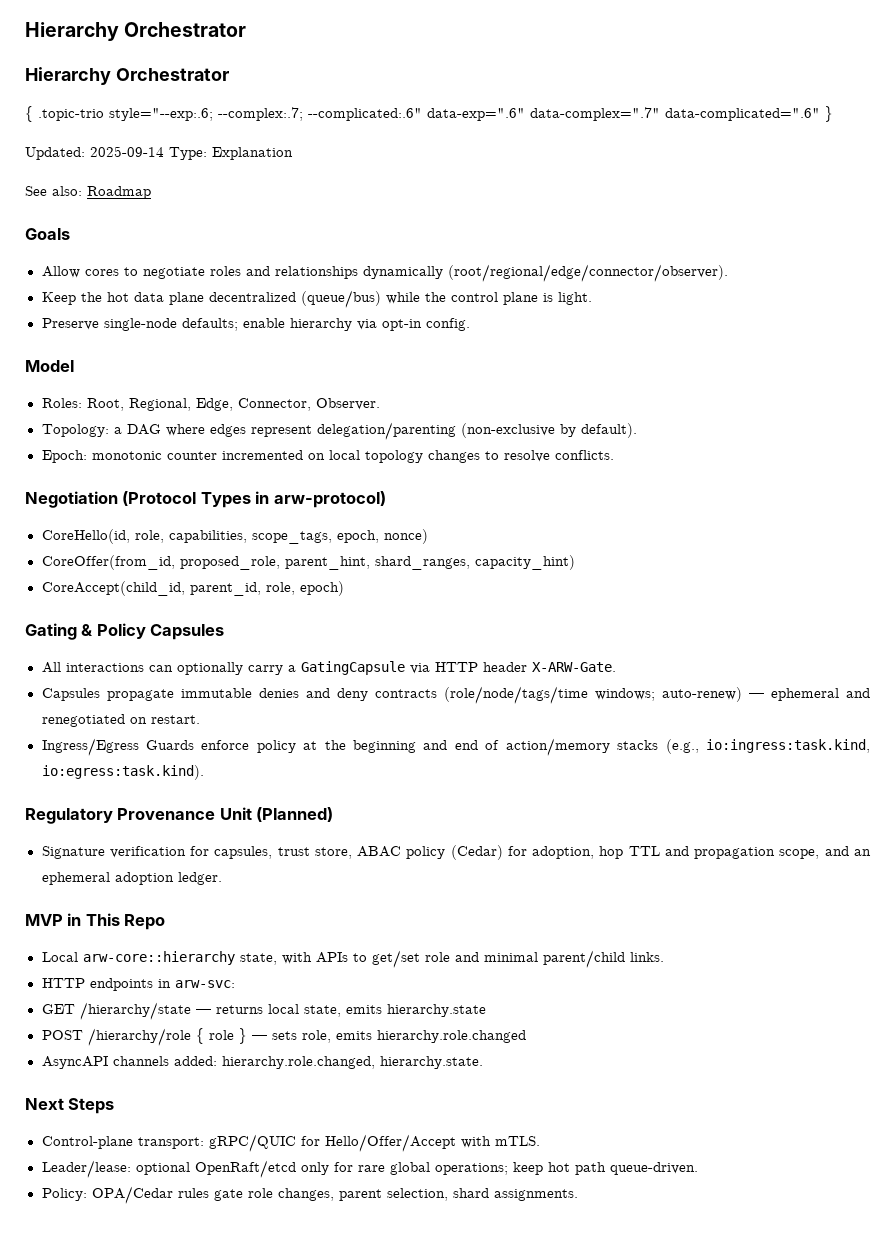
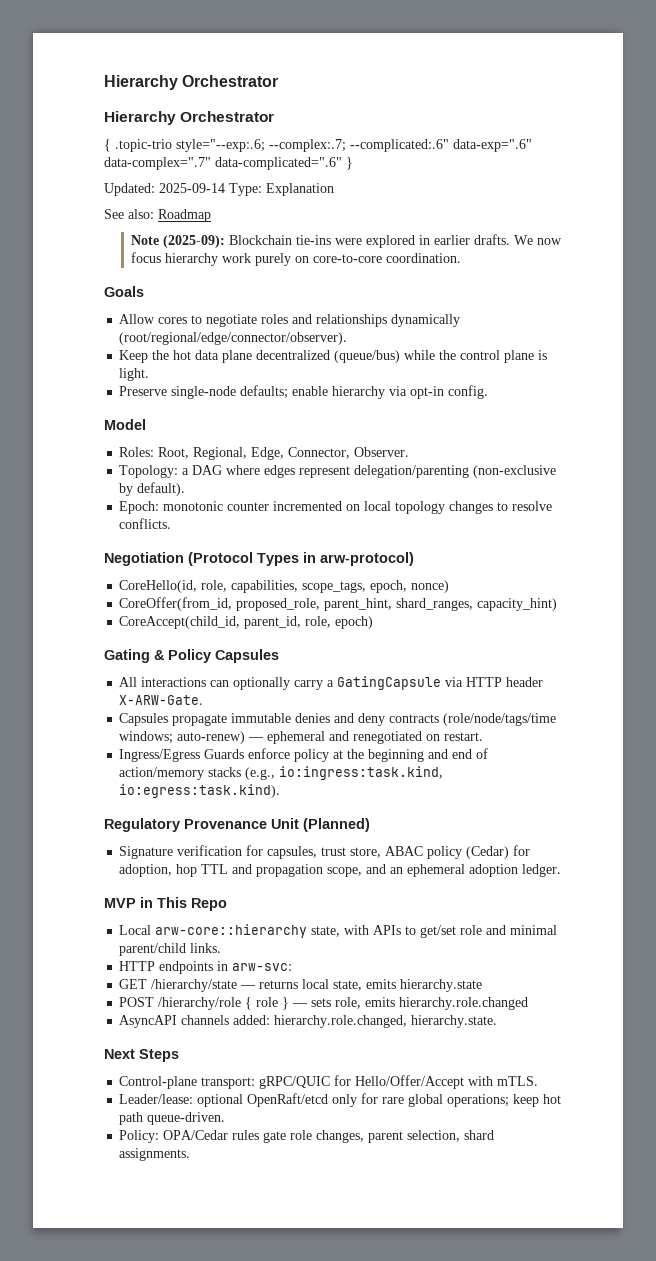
+ Note (2025-09): Blockchain tie-ins were explored in earlier drafts. We now focus hierarchy work purely on core-to-core coordination.

